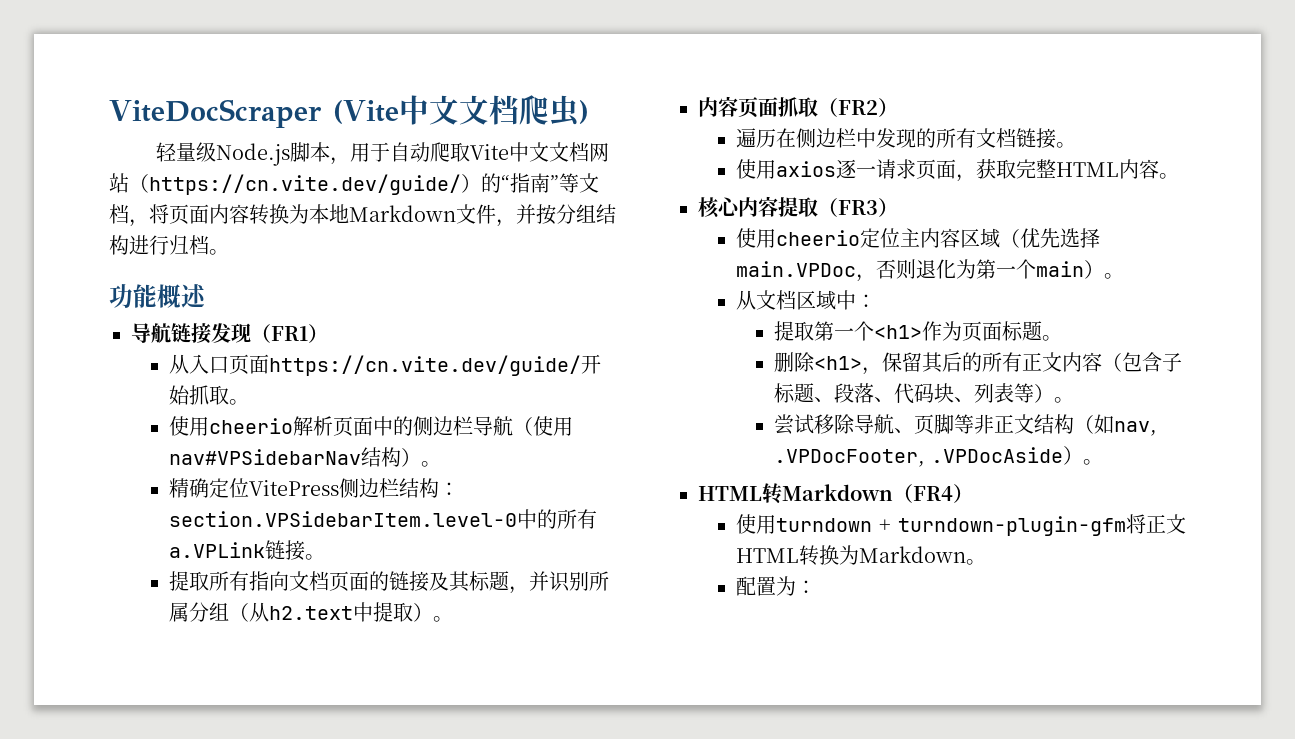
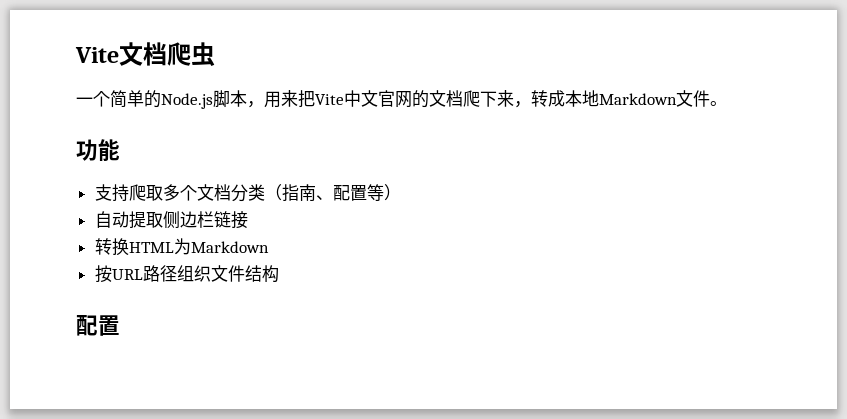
- ViteDocScraper (Vite中文文档爬虫)
- 轻量级Node.js脚本，用于自动爬取Vite中文文档网站（https://cn.vite.dev/guide/）的“指南”等文档，将页面内容转换为本地Markdown文件，并按分组结构进行归档。
- 功能概述
- 导航链接发现（FR1）
- 从入口页面https://cn.vite.dev/guide/开始抓取。
- 使用cheerio解析页面中的侧边栏导航（使用nav#VPSidebarNav结构）。
- 精确定位VitePress侧边栏结构：section.VPSidebarItem.level-0中的所有a.VPLink链接。
- 提取所有指向文档页面的链接及其标题，并识别所属分组（从h2.text中提取）。
- 内容页面抓取（FR2）
- 遍历在侧边栏中发现的所有文档链接。
- 使用axios逐一请求页面，获取完整HTML内容。
- 核心内容提取（FR3）
- 使用cheerio定位主内容区域（优先选择main.VPDoc，否则退化为第一个main）。
- 从文档区域中：
- 提取第一个<h1>作为页面标题。
- 删除<h1>，保留其后的所有正文内容（包含子标题、段落、代码块、列表等）。
- 尝试移除导航、页脚等非正文结构（如nav, .VPDocFooter, .VPDocAside）。
- HTML转Markdown（FR4）
- 使用turndown + turndown-plugin-gfm将正文HTML转换为Markdown。
- 配置为：
+ Vite文档爬虫
+ 一个简单的Node.js脚本，用来把Vite中文官网的文档爬下来，转成本地Markdown文件。
+ 功能
+ 支持爬取多个文档分类（指南、配置等）
+ 自动提取侧边栏链接
+ 转换HTML为Markdown
+ 按URL路径组织文件结构
+ 配置

